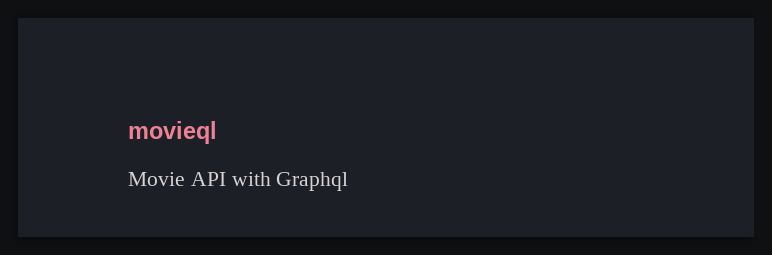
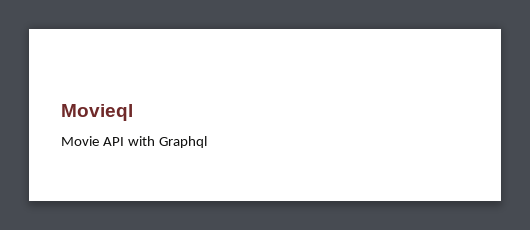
- movieql
+ Movieql

